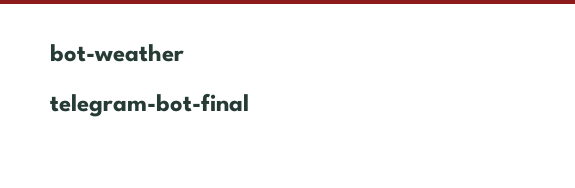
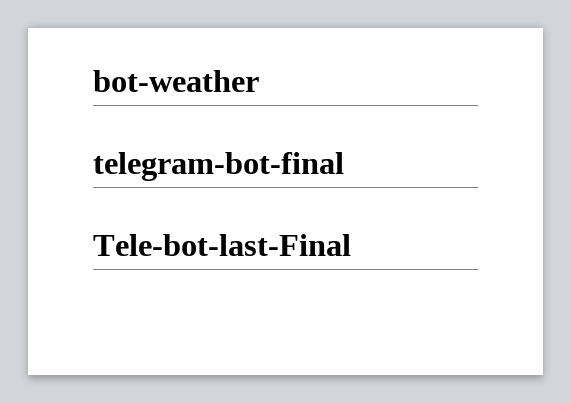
+ Tele-bot-last-Final

